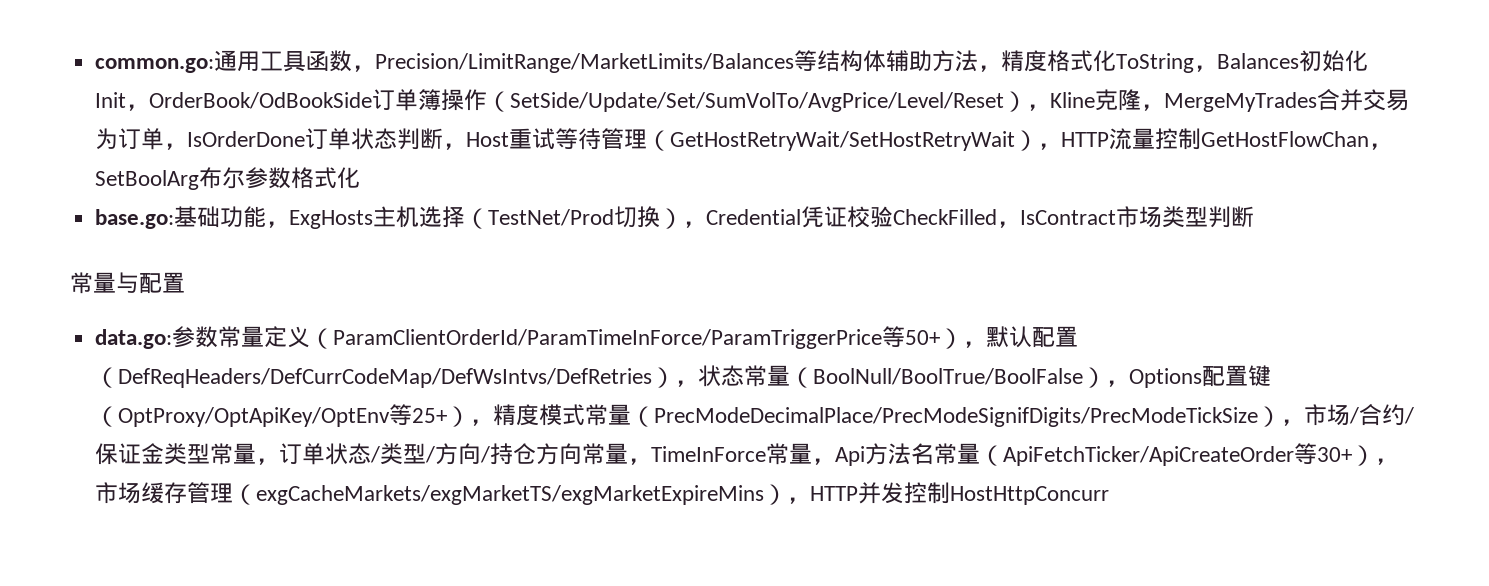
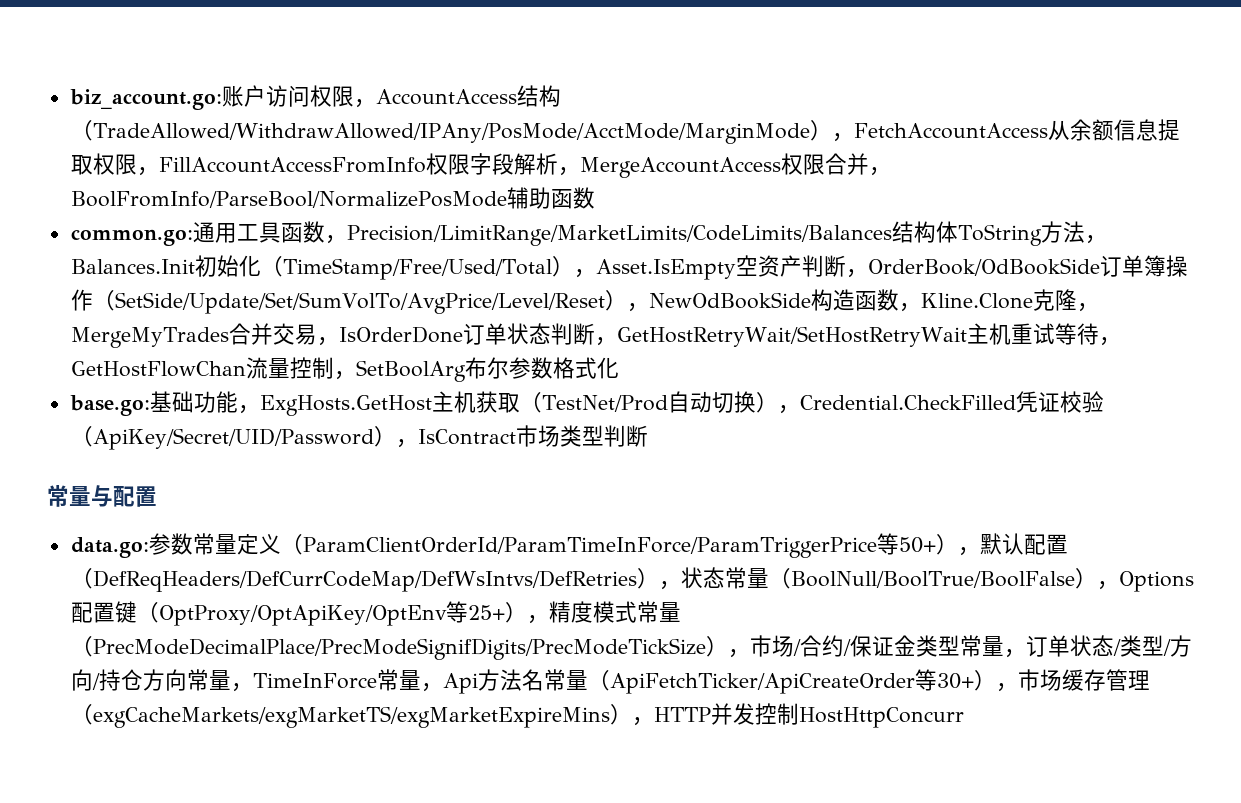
+ biz_account.go:账户访问权限，AccountAccess结构（TradeAllowed/WithdrawAllowed/IPAny/PosMode/AcctMode/MarginMode），FetchAccountAccess从余额信息提取权限，FillAccountAccessFromInfo权限字段解析，MergeAccountAccess权限合并，BoolFromInfo/ParseBool/NormalizePosMode辅助函数
- common.go:通用工具函数，Precision/LimitRange/MarketLimits/Balances等结构体辅助方法，精度格式化ToString，Balances初始化Init，OrderBook/OdBookSide订单簿操作（SetSide/Update/Set/SumVolTo/AvgPrice/Level/Reset），Kline克隆，MergeMyTrades合并交易为订单，IsOrderDone订单状态判断，Host重试等待管理（GetHostRetryWait/SetHostRetryWait），HTTP流量控制GetHostFlowChan，SetBoolArg布尔参数格式化
+ common.go:通用工具函数，Precision/LimitRange/MarketLimits/CodeLimits/Balances结构体ToString方法，Balances.Init初始化（TimeStamp/Free/Used/Total），Asset.IsEmpty空资产判断，OrderBook/OdBookSide订单簿操作（SetSide/Update/Set/SumVolTo/AvgPrice/Level/Reset），NewOdBookSide构造函数，Kline.Clone克隆，MergeMyTrades合并交易，IsOrderDone订单状态判断，GetHostRetryWait/SetHostRetryWait主机重试等待，GetHostFlowChan流量控制，SetBoolArg布尔参数格式化
- base.go:基础功能，ExgHosts主机选择（TestNet/Prod切换），Credential凭证校验CheckFilled，IsContract市场类型判断
+ base.go:基础功能，ExgHosts.GetHost主机获取（TestNet/Prod自动切换），Credential.CheckFilled凭证校验（ApiKey/Secret/UID/Password），IsContract市场类型判断

